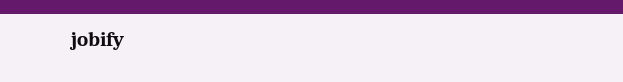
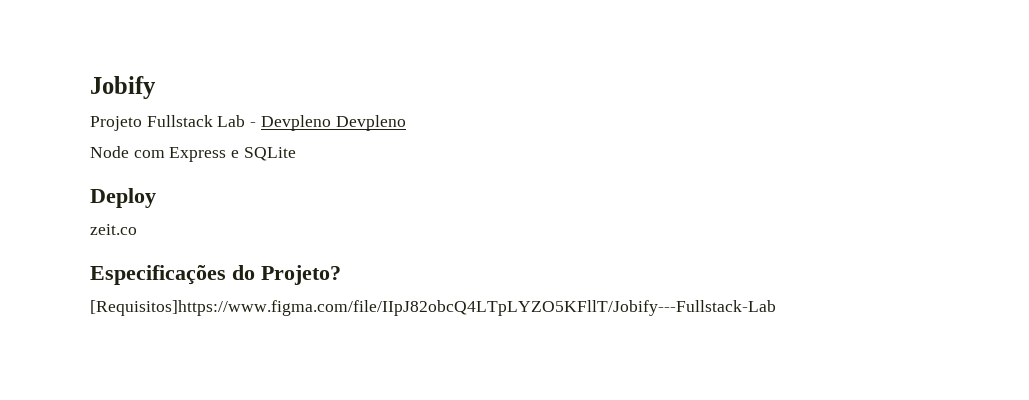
- jobify
+ Jobify
+ Projeto Fullstack Lab - Devpleno Devpleno
+ Node com Express e SQLite
+ Deploy
+ zeit.co
+ Especificações do Projeto?
+ [Requisitos]https://www.figma.com/file/IIpJ82obcQ4LTpLYZO5KFllT/Jobify---Fullstack-Lab

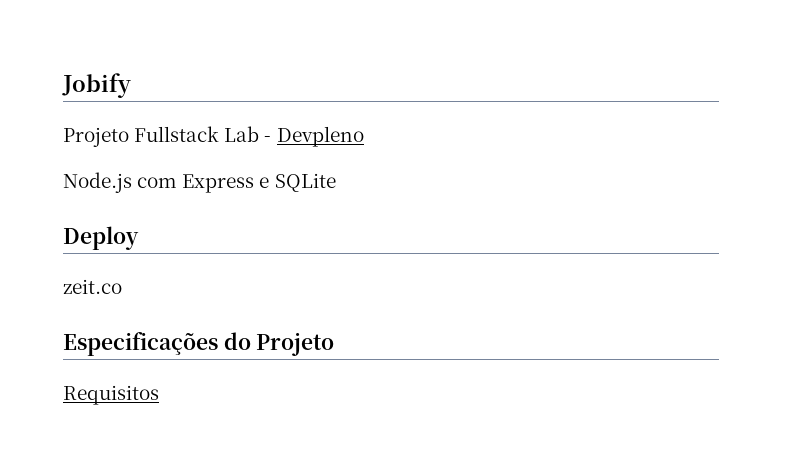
- Projeto Fullstack Lab - Devpleno Devpleno
- Node com Express e SQLite
+ Projeto Fullstack Lab - Devpleno
+ Node.js com Express e SQLite
- Especificações do Projeto?
- [Requisitos]https://www.figma.com/file/IIpJ82obcQ4LTpLYZO5KFllT/Jobify---Fullstack-Lab
+ Especificações do Projeto
+ Requisitos

